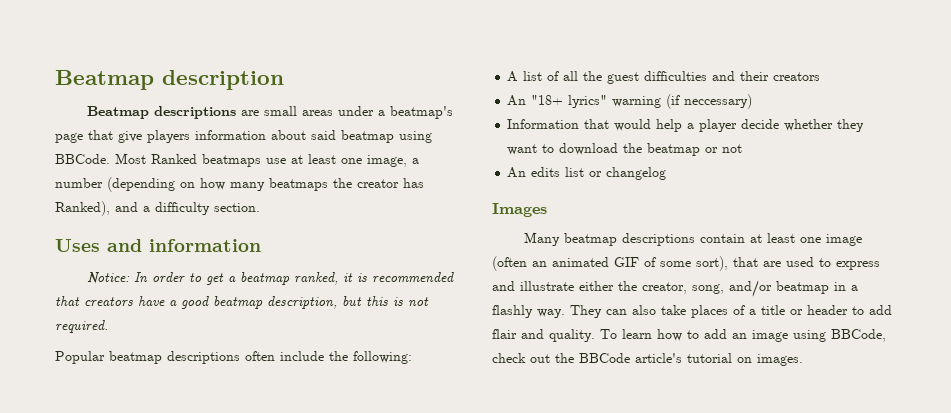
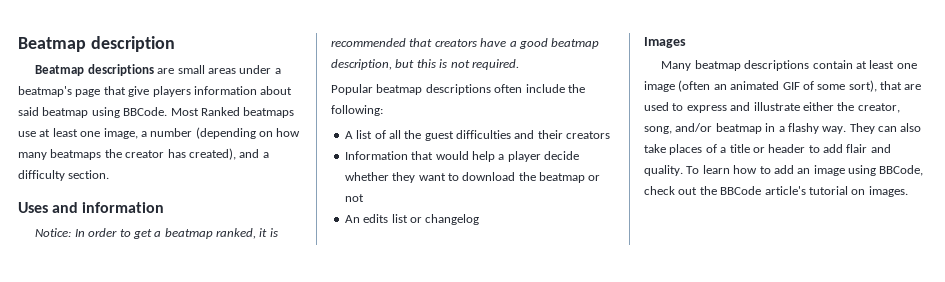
- Most Ranked beatmaps use at least one image, a number (depending on how many beatmaps the creator has Ranked), and a difficulty section.
+ Most Ranked beatmaps use at least one image, a number (depending on how many beatmaps the creator has created), and a difficulty section.
- An "18+ lyrics" warning (if neccessary)
- Many beatmap descriptions contain at least one image (often an animated GIF of some sort), that are used to express and illustrate either the creator, song, and/or beatmap in a flashly way.
+ Many beatmap descriptions contain at least one image (often an animated GIF of some sort), that are used to express and illustrate either the creator, song, and/or beatmap in a flashy way.

